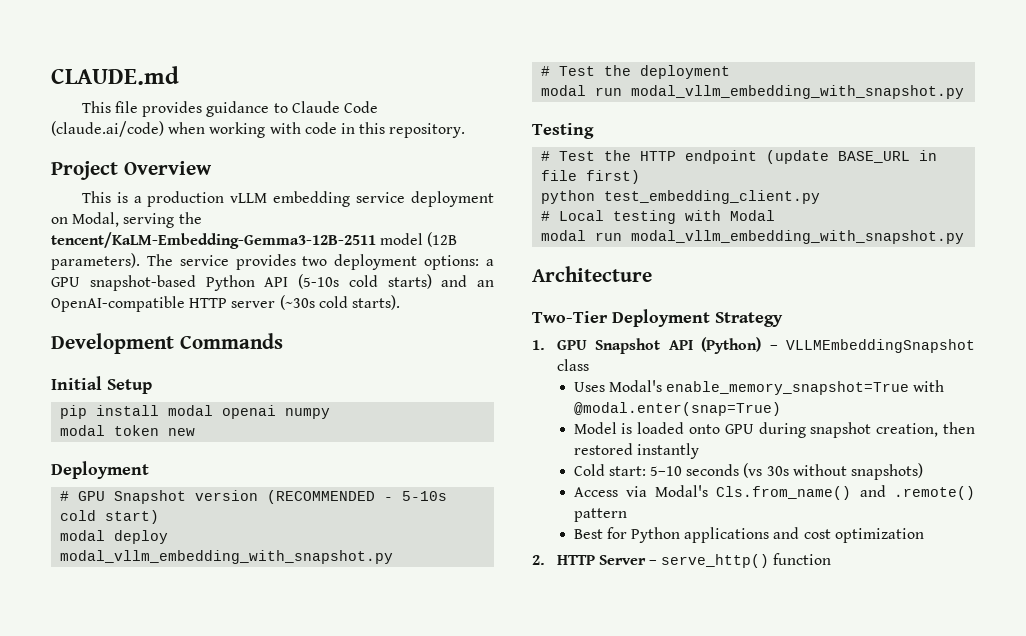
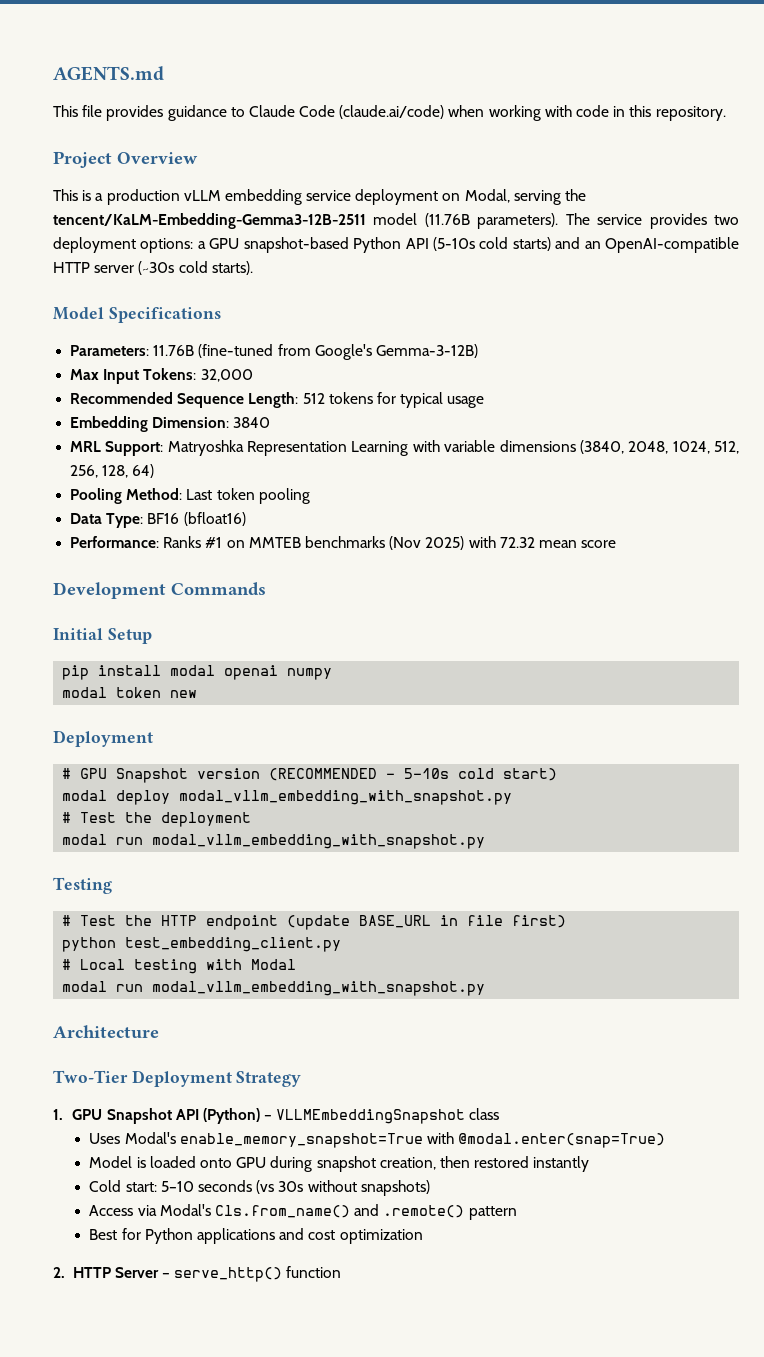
- CLAUDE.md
+ AGENTS.md
- This is a production vLLM embedding service deployment on Modal, serving the tencent/KaLM-Embedding-Gemma3-12B-2511 model (12B parameters).
+ This is a production vLLM embedding service deployment on Modal, serving the tencent/KaLM-Embedding-Gemma3-12B-2511 model (11.76B parameters).
+ Model Specifications
+ Parameters: 11.76B (fine-tuned from Google's Gemma-3-12B)
+ Max Input Tokens: 32,000
+ Recommended Sequence Length: 512 tokens for typical usage
+ Embedding Dimension: 3840
+ MRL Support: Matryoshka Representation Learning with variable dimensions (3840, 2048, 1024, 512, 256, 128, 64)
+ Pooling Method: Last token pooling
+ Data Type: BF16 (bfloat16)
+ Performance: Ranks #1 on MMTEB benchmarks (Nov 2025) with 72.32 mean score

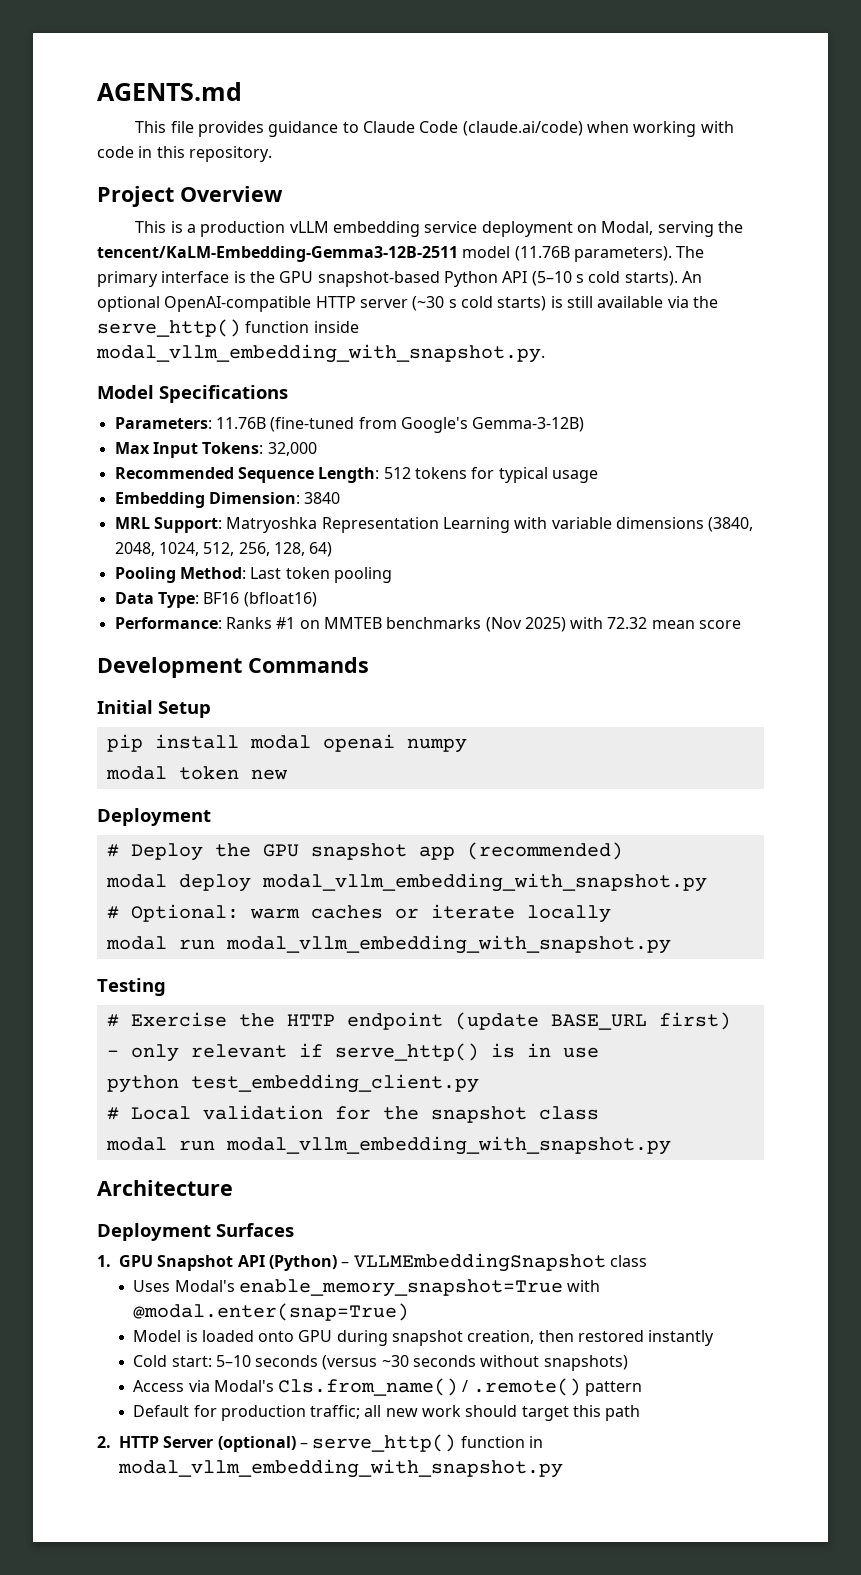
- The service provides two deployment options: a GPU snapshot-based Python API (5-10s cold starts) and an OpenAI-compatible HTTP server (~30s cold starts).
+ The primary interface is the GPU snapshot-based Python API (5–10 s cold starts). An optional OpenAI-compatible HTTP server (~30 s cold starts) is still available via the serve_http() function inside modal_vllm_embedding_with_snapshot.py.
- # GPU Snapshot version (RECOMMENDED - 5-10s cold start)
+ # Deploy the GPU snapshot app (recommended)
  modal deploy modal_vllm_embedding_with_snapshot.py
- # Test the deployment
+ # Optional: warm caches or iterate locally
- # Test the HTTP endpoint (update BASE_URL in file first)
+ # Exercise the HTTP endpoint (update BASE_URL first) – only relevant if serve_http() is in use
- # Local testing with Modal
+ # Local validation for the snapshot class
- Two-Tier Deployment Strategy
+ Deployment Surfaces
- Cold start: 5–10 seconds (vs 30s without snapshots)
+ Cold start: 5–10 seconds (versus ~30 seconds without snapshots)
- Access via Modal's Cls.from_name() and .remote() pattern
+ Access via Modal's Cls.from_name() / .remote() pattern
- Best for Python applications and cost optimization
+ Default for production traffic; all new work should target this path
- 2. HTTP Server – serve_http() function
+ 2. HTTP Server (optional) – serve_http() function in modal_vllm_embedding_with_snapshot.py

